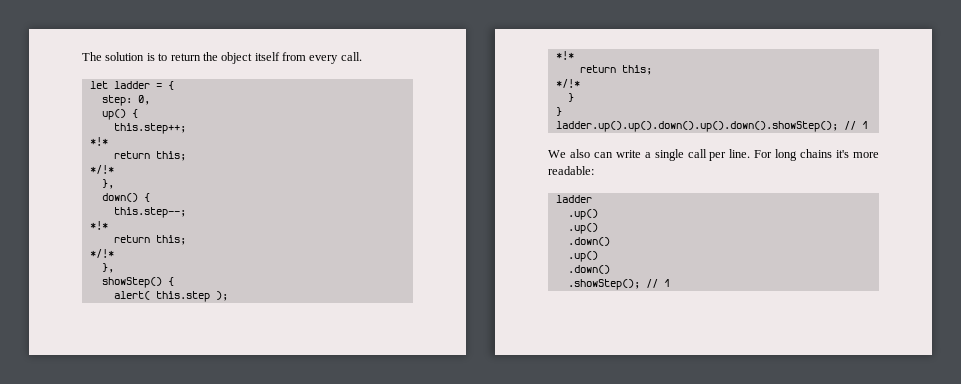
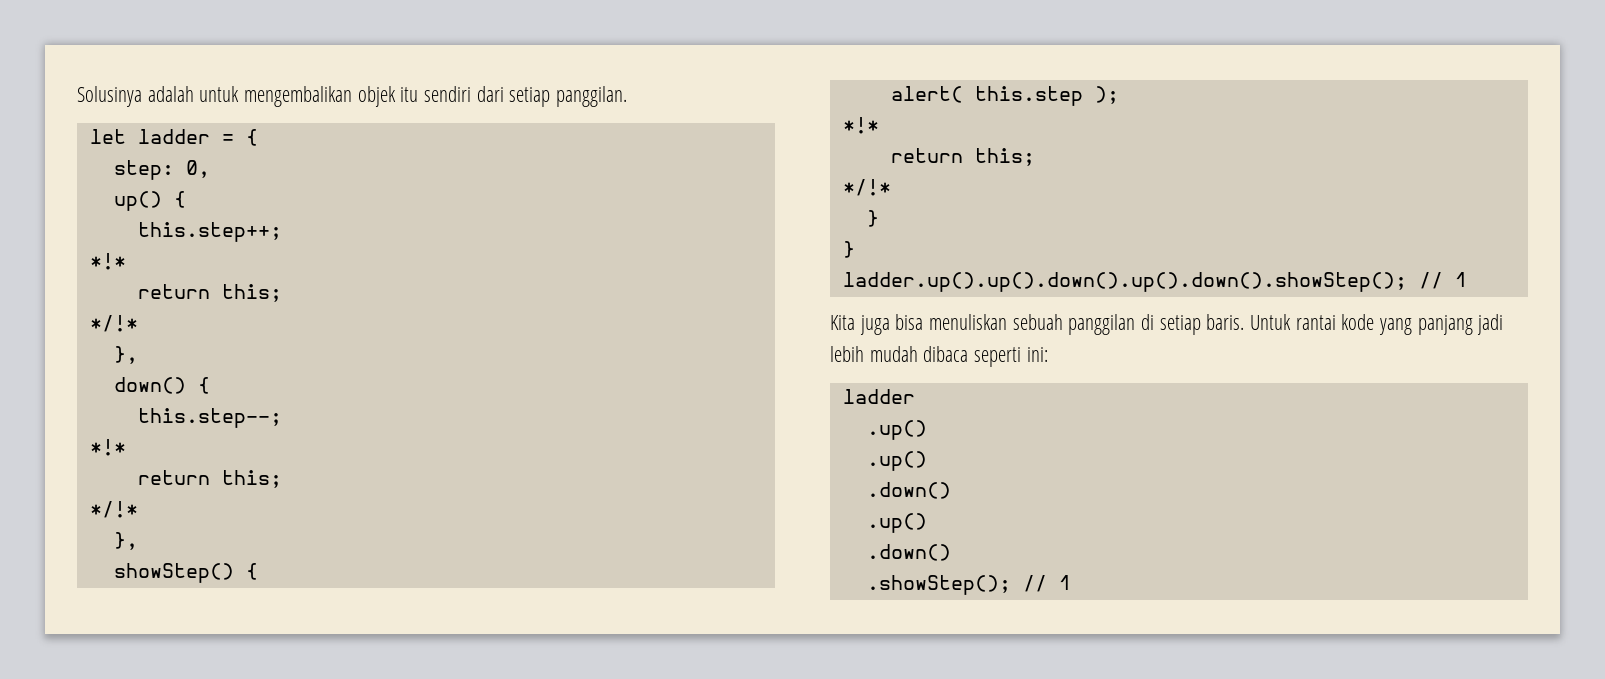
- The solution is to return the object itself from every call.
+ Solusinya adalah untuk mengembalikan objek itu sendiri dari setiap panggilan.
- We also can write a single call per line. For long chains it's more readable:
+ Kita juga bisa menuliskan sebuah panggilan di setiap baris. Untuk rantai kode yang panjang jadi lebih mudah dibaca seperti ini:

